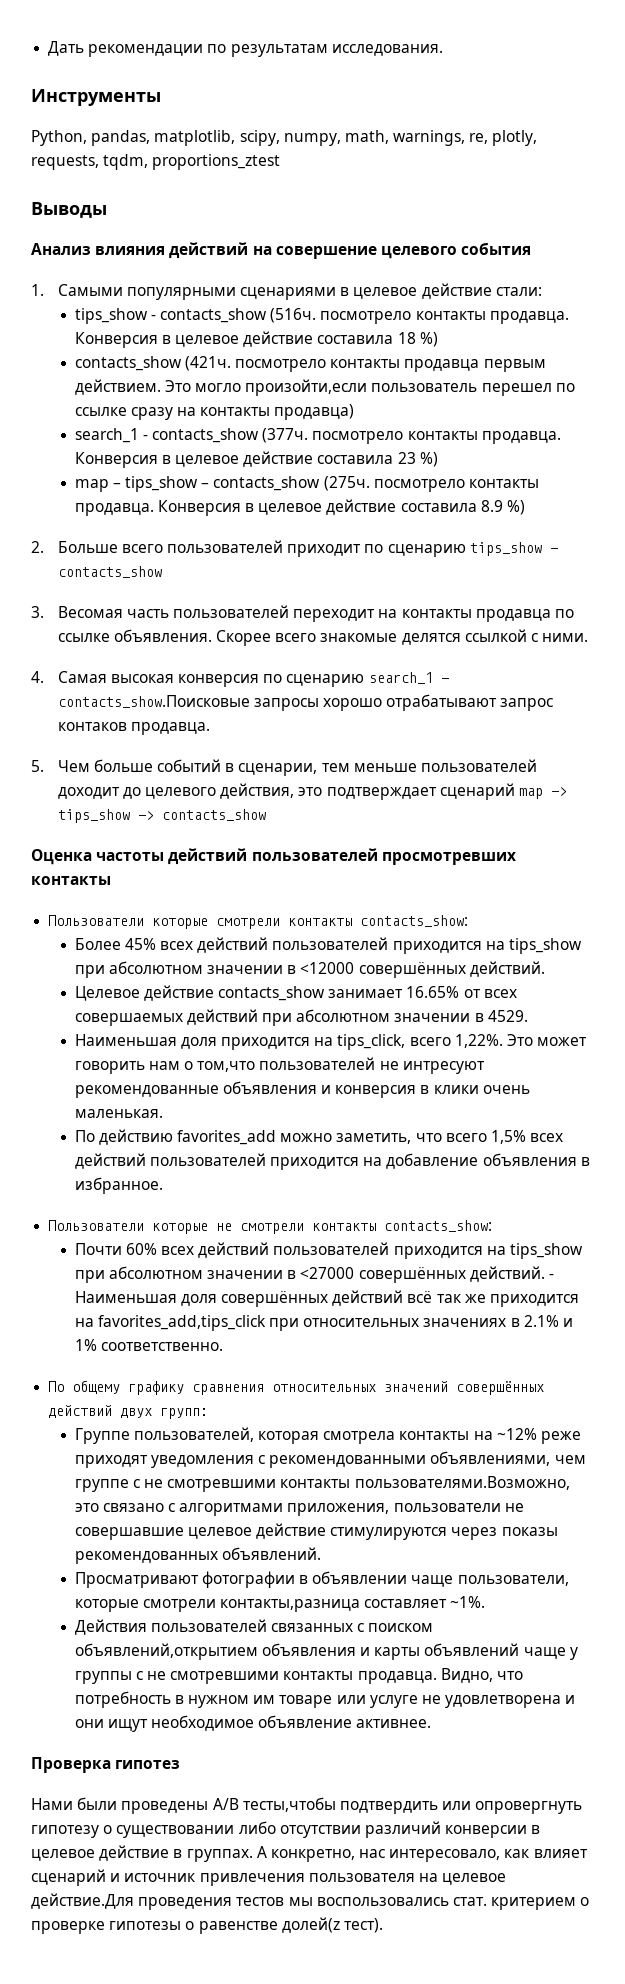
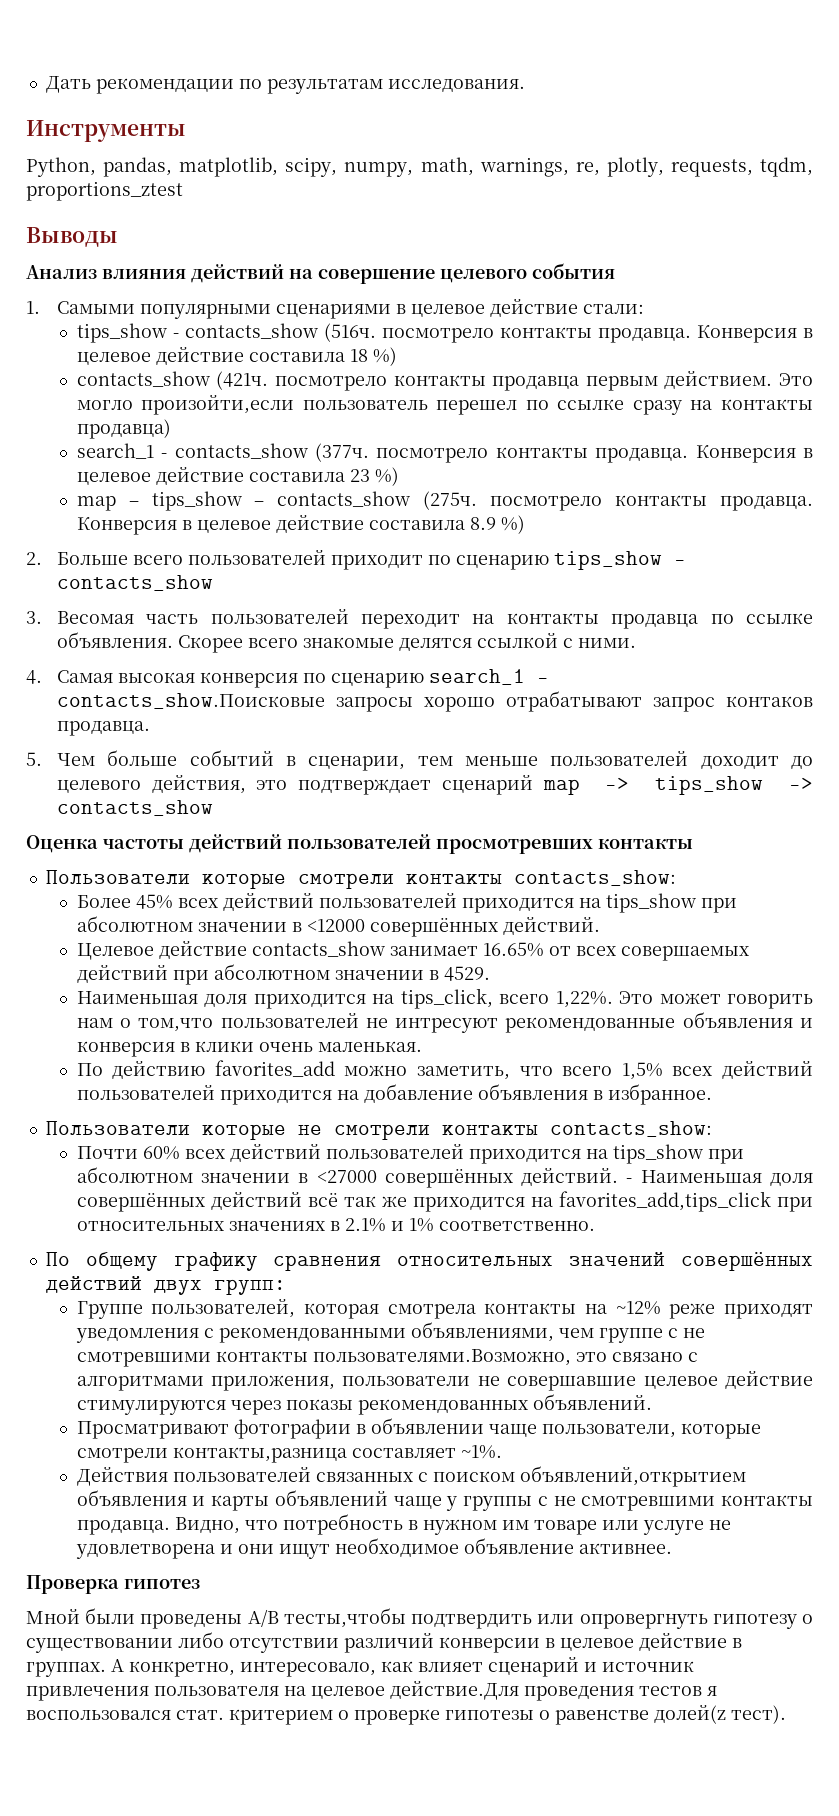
- Нами были проведены A/B тесты,чтобы подтвердить или опровергнуть гипотезу о существовании либо отсутствии различий конверсии в целевое действие в группах.
+ Мной были проведены A/B тесты,чтобы подтвердить или опровергнуть гипотезу о существовании либо отсутствии различий конверсии в целевое действие в группах.
- А конкретно, нас интересовало, как влияет сценарий и источник привлечения пользователя на целевое действие.Для проведения тестов мы воспользовались стат. критерием о проверке гипотезы о равенстве долей(z тест).
+ А конкретно, интересовало, как влияет сценарий и источник привлечения пользователя на целевое действие.Для проведения тестов я воспользовался стат. критерием о проверке гипотезы о равенстве долей(z тест).

